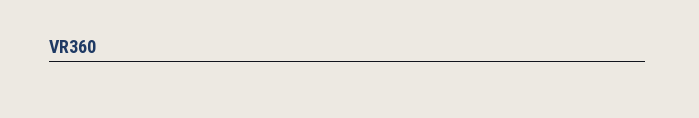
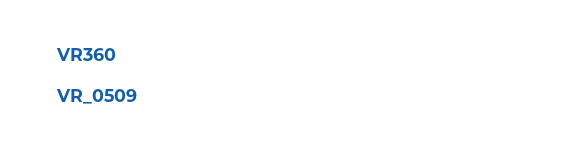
+ VR_0509

